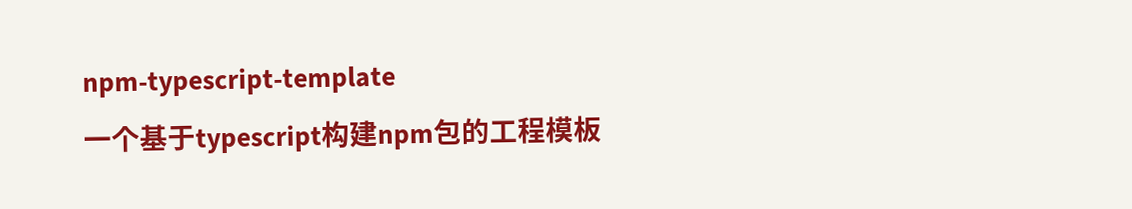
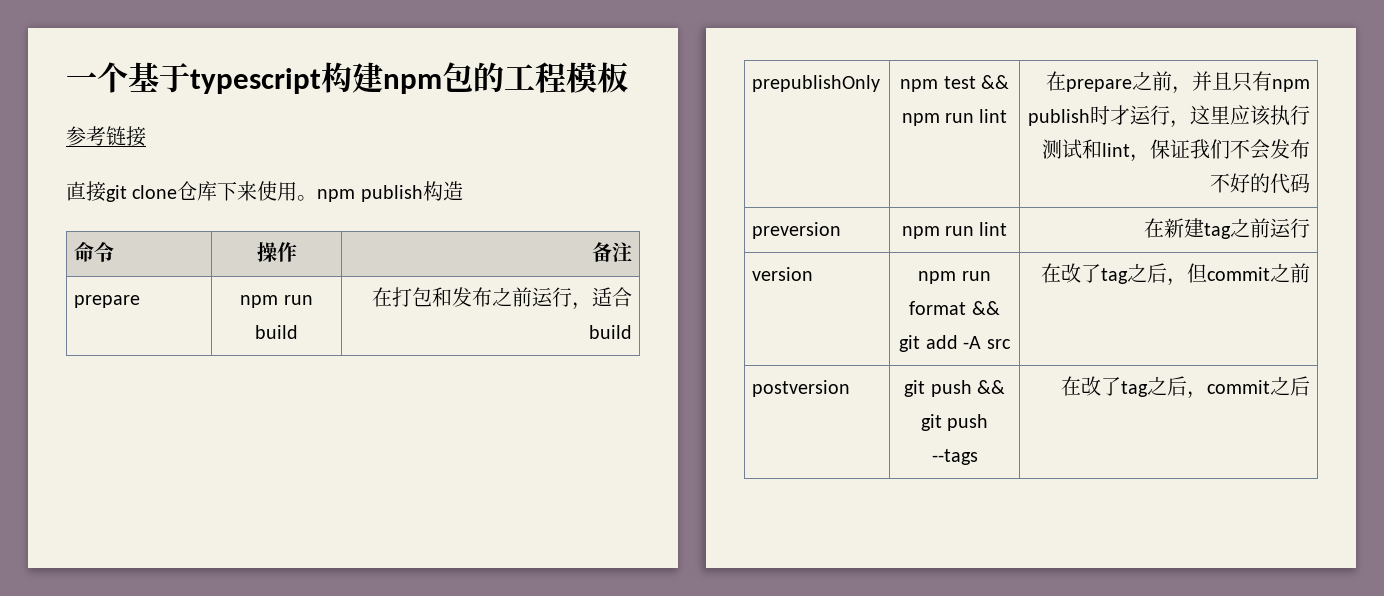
- npm-typescript-template
+ 参考链接
+ 直接git clone仓库下来使用。npm publish构造
+ 命令 | 操作 | 备注
+ prepare | npm run build | 在打包和发布之前运行，适合build
+ prepublishOnly | npm test && npm run lint | 在prepare之前，并且只有npm publish时才运行，这里应该执行测试和lint，保证我们不会发布不好的代码
+ preversion | npm run lint | 在新建tag之前运行
+ version | npm run format && git add -A src | 在改了tag之后，但commit之前
+ postversion | git push && git push --tags | 在改了tag之后，commit之后

